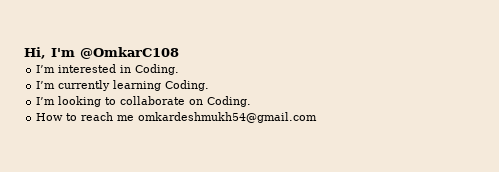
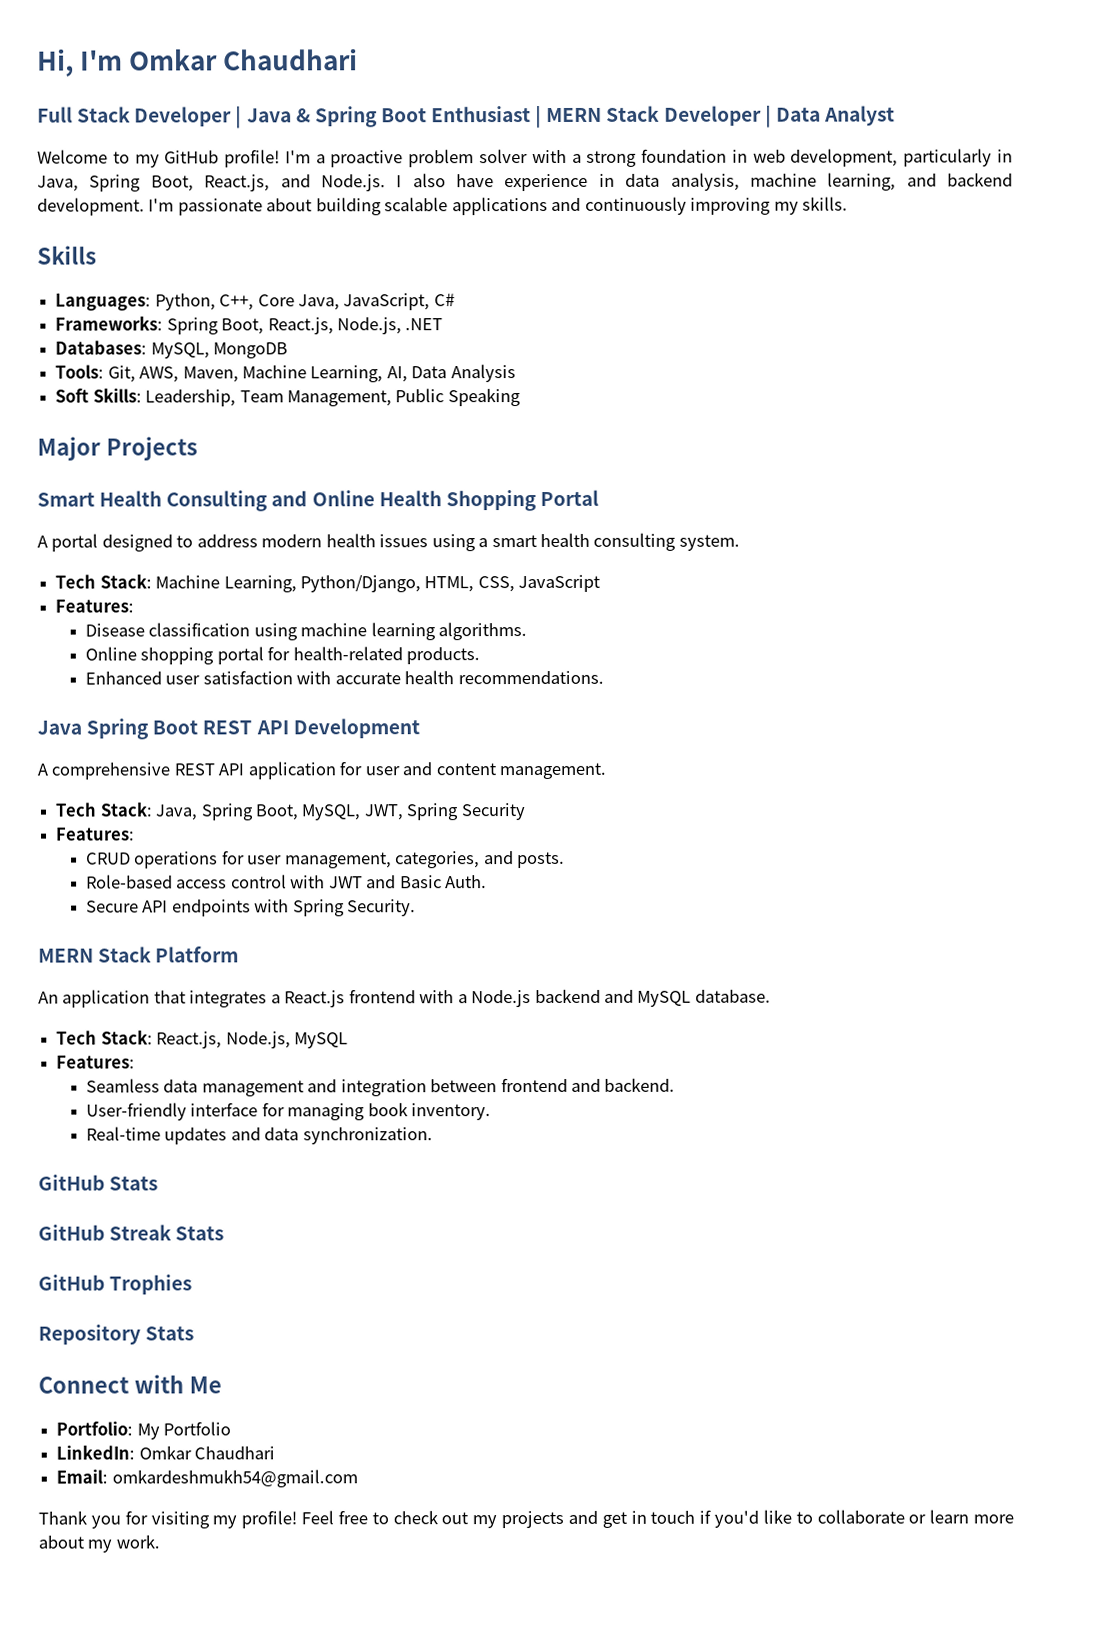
- Hi, I'm @OmkarC108
- I’m interested in Coding.
- I’m currently learning Coding.
- I’m looking to collaborate on Coding.
- How to reach me omkardeshmukh54@gmail.com
+ Hi, I'm Omkar Chaudhari
+ Full Stack Developer | Java & Spring Boot Enthusiast | MERN Stack Developer | Data Analyst
+ Welcome to my GitHub profile! I'm a proactive problem solver with a strong foundation in web development, particularly in Java, Spring Boot, React.js, and Node.js. I also have experience in data analysis, machine learning, and backend development. I'm passionate about building scalable applications and continuously improving my skills.
+ Skills
+ Languages: Python, C++, Core Java, JavaScript, C#
+ Frameworks: Spring Boot, React.js, Node.js, .NET
+ Databases: MySQL, MongoDB
+ Tools: Git, AWS, Maven, Machine Learning, AI, Data Analysis
+ Soft Skills: Leadership, Team Management, Public Speaking
+ Major Projects
+ Smart Health Consulting and Online Health Shopping Portal
+ A portal designed to address modern health issues using a smart health consulting system.
+ Tech Stack: Machine Learning, Python/Django, HTML, CSS, JavaScript
+ Features:
+ Disease classification using machine learning algorithms.
+ Online shopping portal for health-related products.
+ Enhanced user satisfaction with accurate health recommendations.
+ Java Spring Boot REST API Development
+ A comprehensive REST API application for user and content management.
+ Tech Stack: Java, Spring Boot, MySQL, JWT, Spring Security
+ Features:
+ CRUD operations for user management, categories, and posts.
+ Role-based access control with JWT and Basic Auth.
+ Secure API endpoints with Spring Security.
+ MERN Stack Platform
+ An application that integrates a React.js frontend with a Node.js backend and MySQL database.
+ Tech Stack: React.js, Node.js, MySQL
+ Features:
+ Seamless data management and integration between frontend and backend.
+ User-friendly interface for managing book inventory.
+ Real-time updates and data synchronization.
+ GitHub Stats
+ GitHub Streak Stats
+ GitHub Trophies
+ Repository Stats
+ Connect with Me
+ Portfolio: My Portfolio
+ LinkedIn: Omkar Chaudhari
+ Email: omkardeshmukh54@gmail.com
+ Thank you for visiting my profile! Feel free to check out my projects and get in touch if you'd like to collaborate or learn more about my work.

